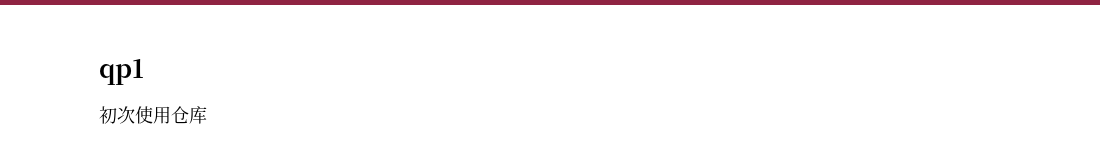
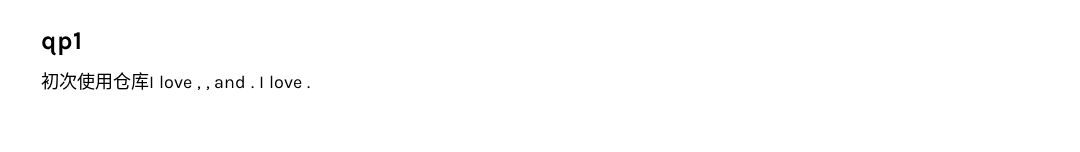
- 初次使用仓库
+ 初次使用仓库I love , , and . I love .

